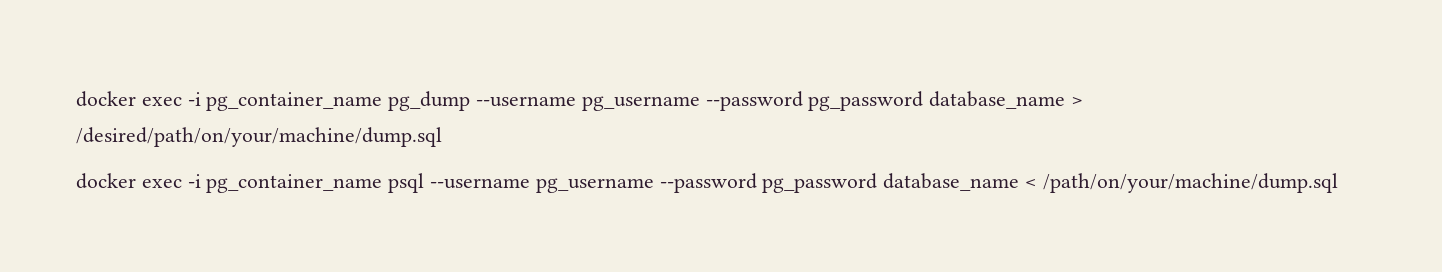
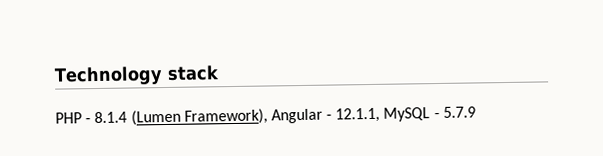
- docker exec -i pg_container_name pg_dump --username pg_username --password pg_password database_name > /desired/path/on/your/machine/dump.sql
- docker exec -i pg_container_name psql --username pg_username --password pg_password database_name < /path/on/your/machine/dump.sql
+ Technology stack
+ PHP - 8.1.4 (Lumen Framework), Angular - 12.1.1, MySQL - 5.7.9

